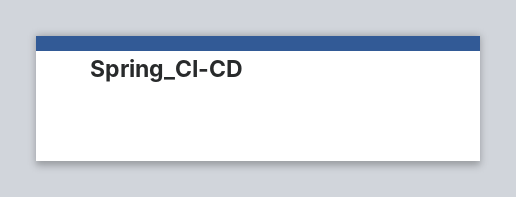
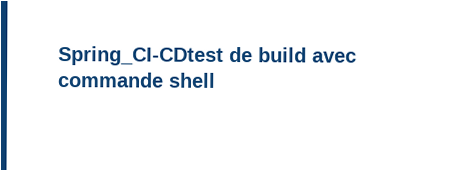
- Spring_CI-CD
+ Spring_CI-CDtest de build avec commande shell

